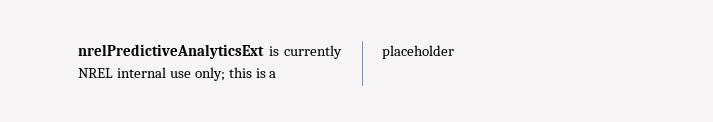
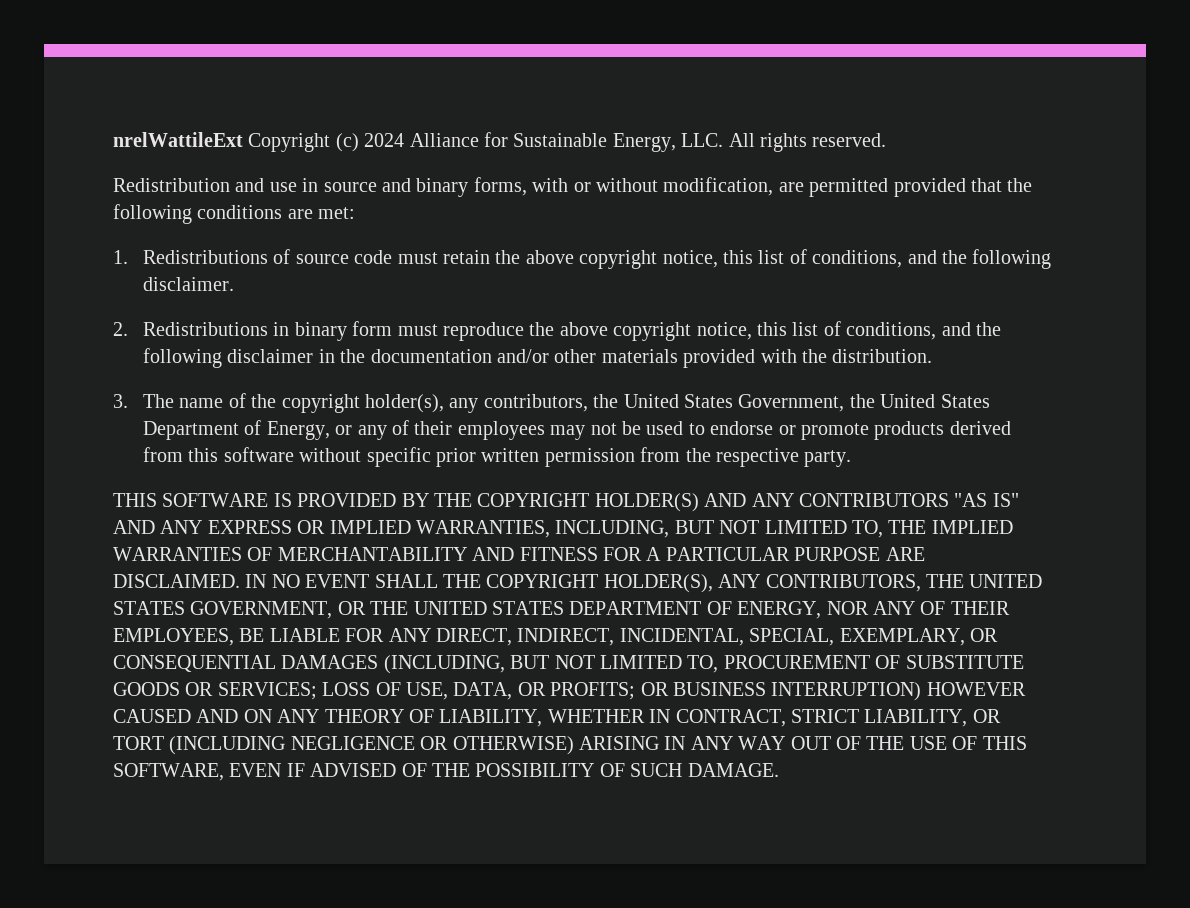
- nrelPredictiveAnalyticsExt is currently NREL internal use only; this is a placeholder
+ nrelWattileExt Copyright (c) 2024 Alliance for Sustainable Energy, LLC. All rights reserved.
+ Redistribution and use in source and binary forms, with or without modification, are permitted provided that the following conditions are met:
+ 1. Redistributions of source code must retain the above copyright notice, this list of conditions, and the following disclaimer.
+ 2. Redistributions in binary form must reproduce the above copyright notice, this list of conditions, and the following disclaimer in the documentation and/or other materials provided with the distribution.
+ 3. The name of the copyright holder(s), any contributors, the United States Government, the United States Department of Energy, or any of their employees may not be used to endorse or promote products derived from this software without specific prior written permission from the respective party.
+ THIS SOFTWARE IS PROVIDED BY THE COPYRIGHT HOLDER(S) AND ANY CONTRIBUTORS "AS IS" AND ANY EXPRESS OR IMPLIED WARRANTIES, INCLUDING, BUT NOT LIMITED TO, THE IMPLIED WARRANTIES OF MERCHANTABILITY AND FITNESS FOR A PARTICULAR PURPOSE ARE DISCLAIMED. IN NO EVENT SHALL THE COPYRIGHT HOLDER(S), ANY CONTRIBUTORS, THE UNITED STATES GOVERNMENT, OR THE UNITED STATES DEPARTMENT OF ENERGY, NOR ANY OF THEIR EMPLOYEES, BE LIABLE FOR ANY DIRECT, INDIRECT, INCIDENTAL, SPECIAL, EXEMPLARY, OR CONSEQUENTIAL DAMAGES (INCLUDING, BUT NOT LIMITED TO, PROCUREMENT OF SUBSTITUTE GOODS OR SERVICES; LOSS OF USE, DATA, OR PROFITS; OR BUSINESS INTERRUPTION) HOWEVER CAUSED AND ON ANY THEORY OF LIABILITY, WHETHER IN CONTRACT, STRICT LIABILITY, OR TORT (INCLUDING NEGLIGENCE OR OTHERWISE) ARISING IN ANY WAY OUT OF THE USE OF THIS SOFTWARE, EVEN IF ADVISED OF THE POSSIBILITY OF SUCH DAMAGE.

